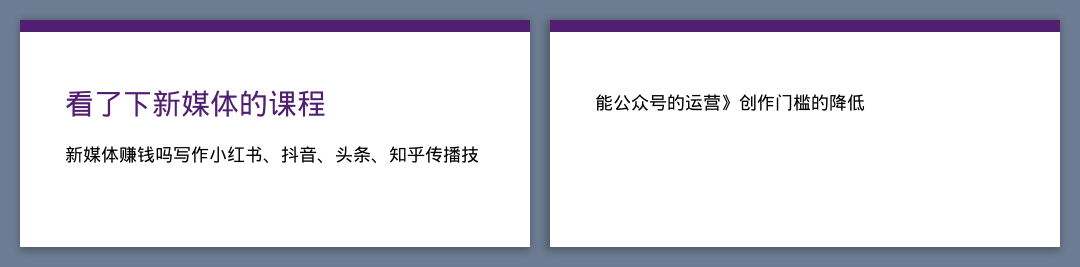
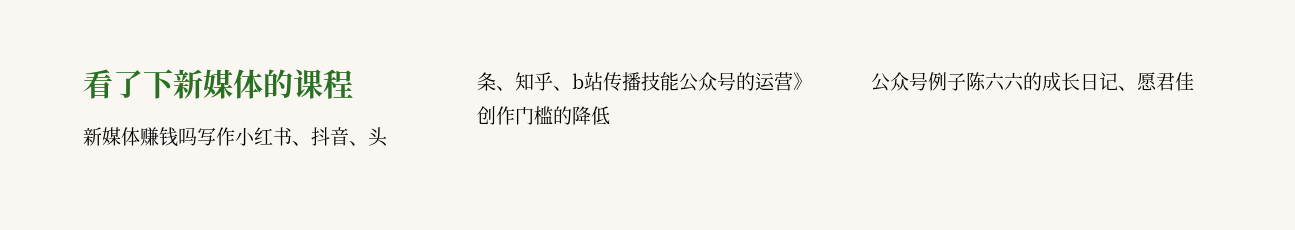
- 新媒体赚钱吗写作小红书、抖音、头条、知乎传播技能公众号的运营》创作门槛的降低
+ 新媒体赚钱吗写作小红书、抖音、头条、知乎、b站传播技能公众号的运营》创作门槛的降低
+ 公众号例子陈六六的成长日记、愿君佳

